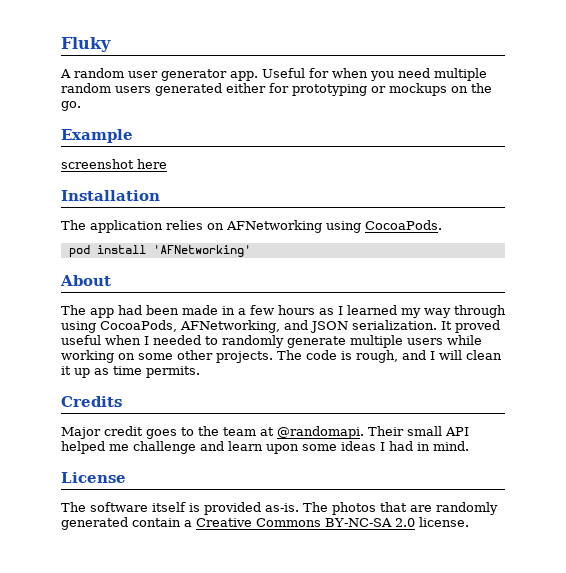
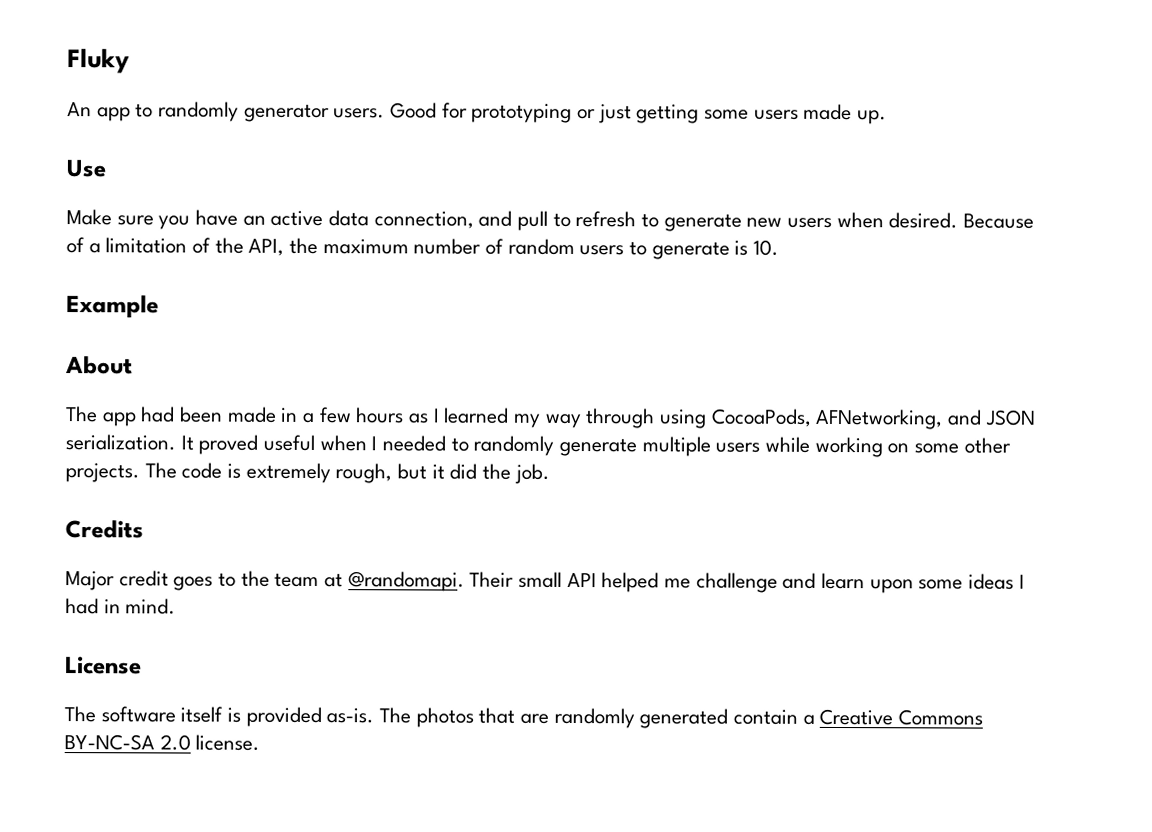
- A random user generator app. Useful for when you need multiple random users generated either for prototyping or mockups on the go.
+ An app to randomly generator users. Good for prototyping or just getting some users made up.
+ Use
+ Make sure you have an active data connection, and pull to refresh to generate new users when desired. Because of a limitation of the API, the maximum number of random users to generate is 10.
  Example
- screenshot here
- Installation
- The application relies on AFNetworking using CocoaPods.
- pod install 'AFNetworking'
- The code is rough, and I will clean it up as time permits.
+ The code is extremely rough, but it did the job.

